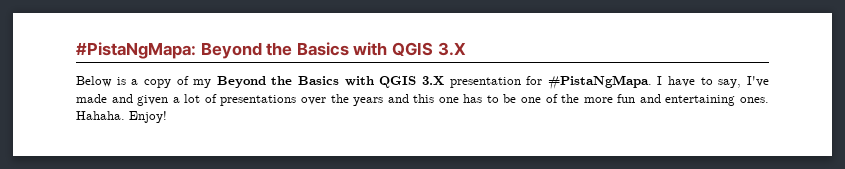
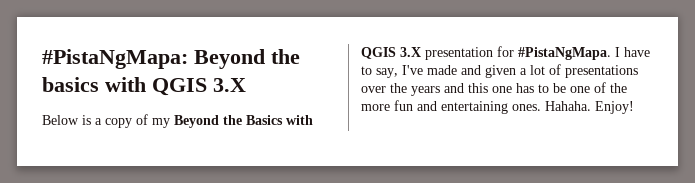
- #PistaNgMapa: Beyond the Basics with QGIS 3.X
+ #PistaNgMapa: Beyond the basics with QGIS 3.X

